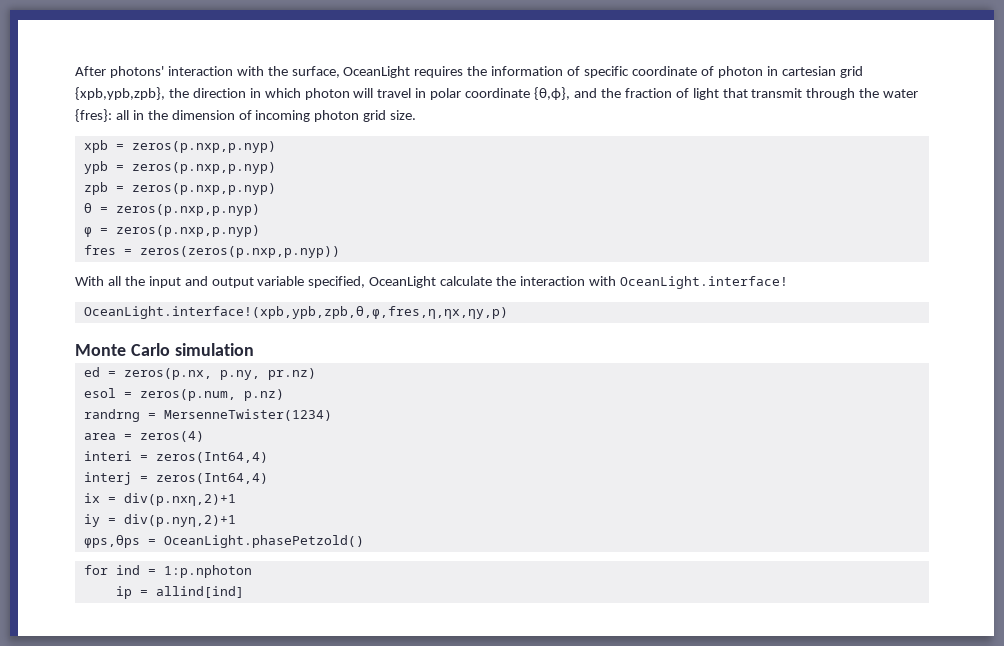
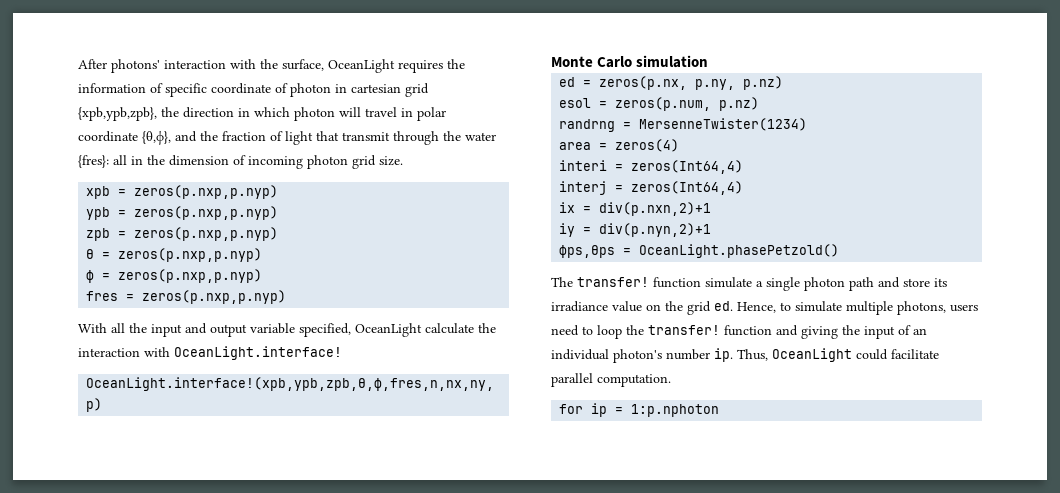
- fres = zeros(zeros(p.nxp,p.nyp))
+ fres = zeros(p.nxp,p.nyp)
- ed = zeros(p.nx, p.ny, pr.nz)
+ ed = zeros(p.nx, p.ny, p.nz)
+ The transfer! function simulate a single photon path and store its irradiance value on the grid ed. Hence, to simulate multiple photons, users need to loop the transfer! function and giving the input of an individual photon's number ip. Thus, OceanLight could facilitate parallel computation.
- for ind = 1:p.nphoton
+ for ip = 1:p.nphoton
- ip = allind[ind]

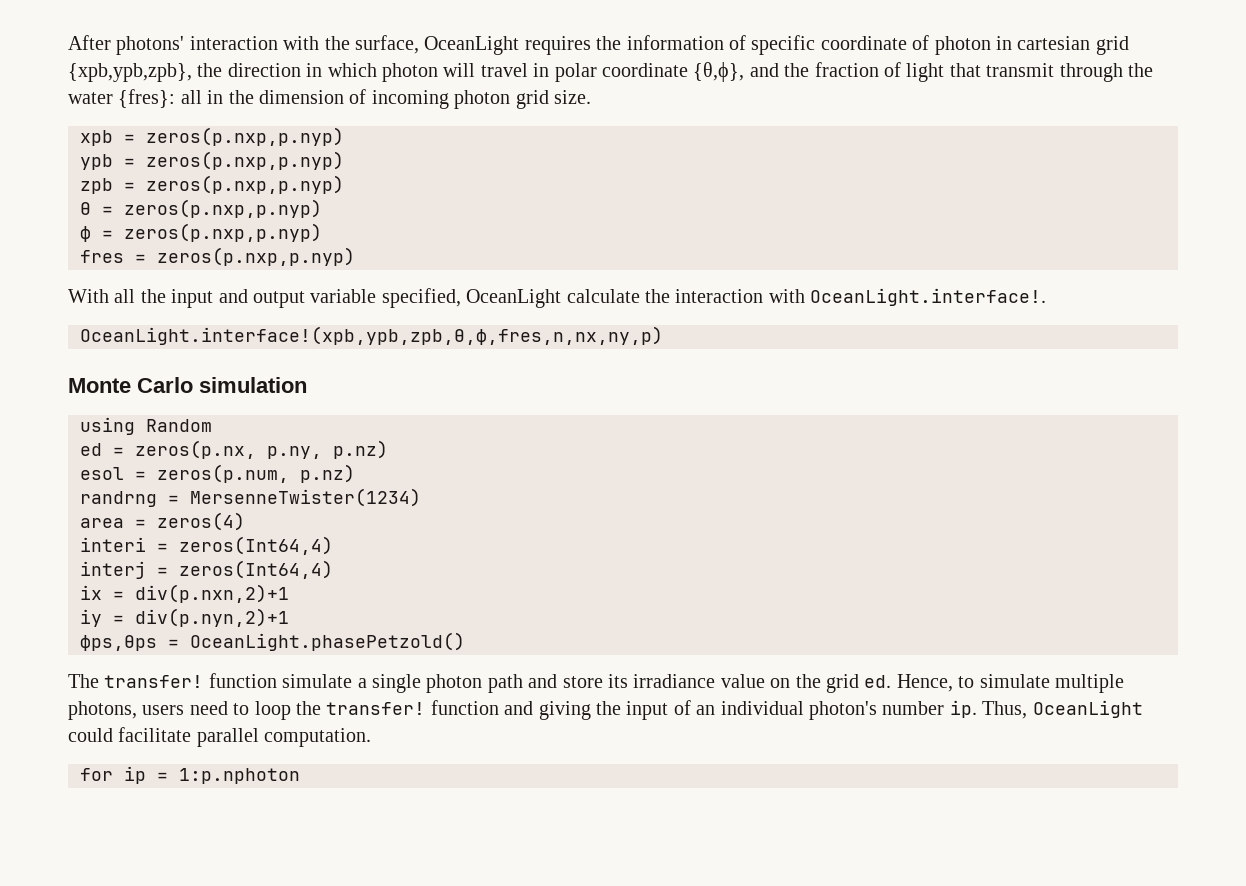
- With all the input and output variable specified, OceanLight calculate the interaction with OceanLight.interface!
+ With all the input and output variable specified, OceanLight calculate the interaction with OceanLight.interface!.
+ using Random

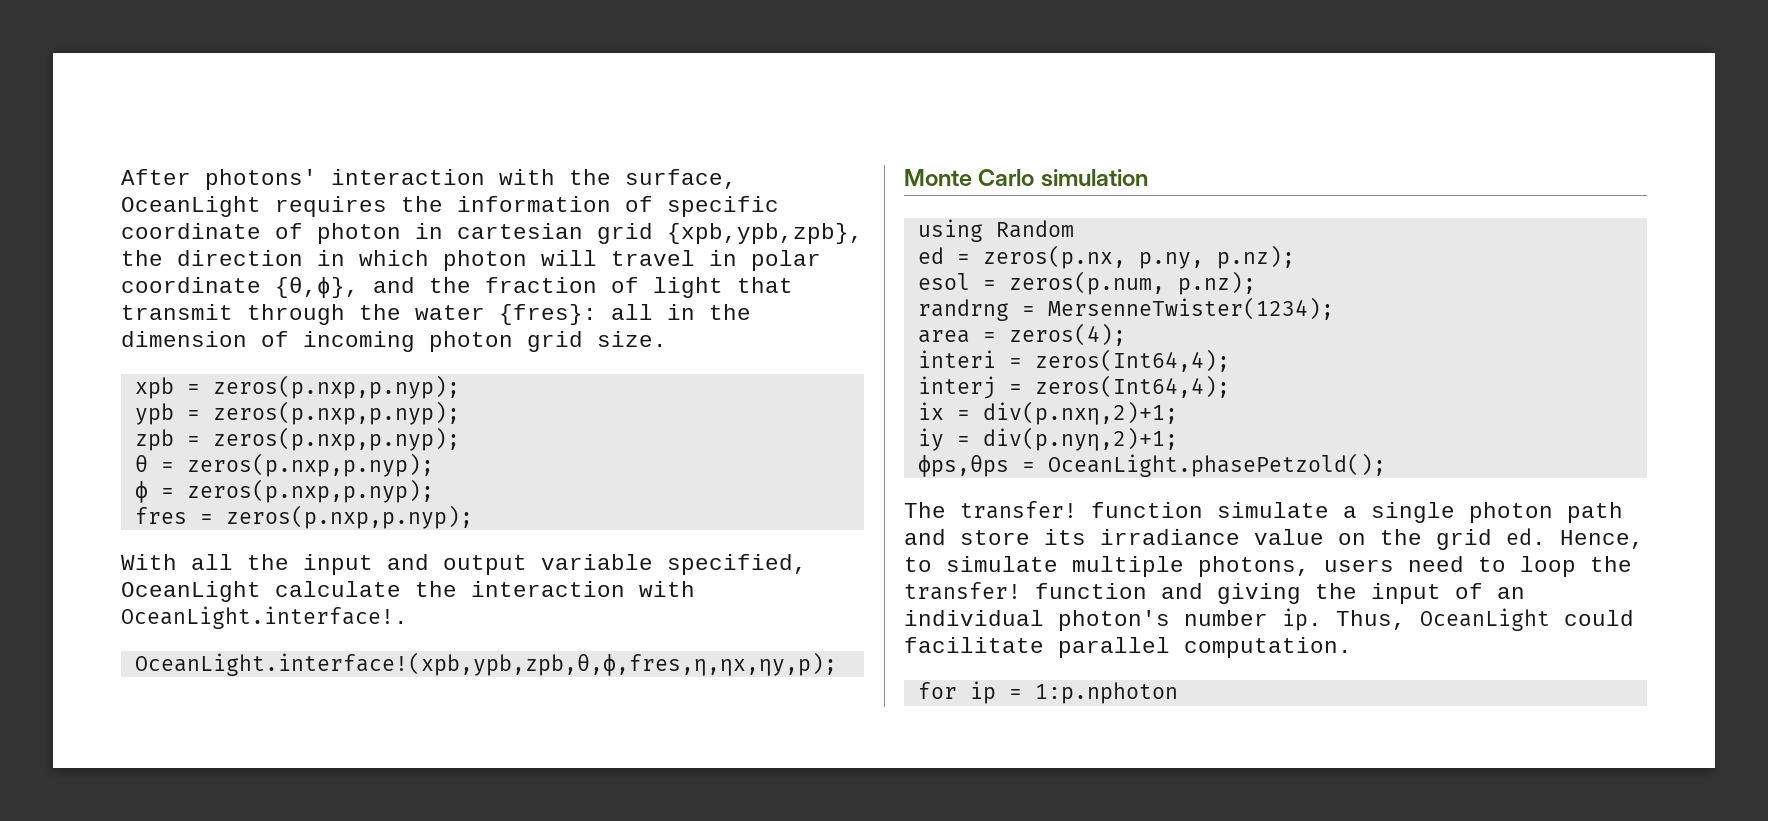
- xpb = zeros(p.nxp,p.nyp)
+ xpb = zeros(p.nxp,p.nyp);
- ypb = zeros(p.nxp,p.nyp)
+ ypb = zeros(p.nxp,p.nyp);
- zpb = zeros(p.nxp,p.nyp)
+ zpb = zeros(p.nxp,p.nyp);
- θ = zeros(p.nxp,p.nyp)
+ θ = zeros(p.nxp,p.nyp);
- ϕ = zeros(p.nxp,p.nyp)
+ ϕ = zeros(p.nxp,p.nyp);
- fres = zeros(p.nxp,p.nyp)
+ fres = zeros(p.nxp,p.nyp);
- OceanLight.interface!(xpb,ypb,zpb,θ,ϕ,fres,η,ηx,ηy,p)
+ OceanLight.interface!(xpb,ypb,zpb,θ,ϕ,fres,η,ηx,ηy,p);
- ed = zeros(p.nx, p.ny, p.nz)
+ ed = zeros(p.nx, p.ny, p.nz);
- esol = zeros(p.num, p.nz)
+ esol = zeros(p.num, p.nz);
- randrng = MersenneTwister(1234)
+ randrng = MersenneTwister(1234);
- area = zeros(4)
+ area = zeros(4);
- interi = zeros(Int64,4)
+ interi = zeros(Int64,4);
- interj = zeros(Int64,4)
+ interj = zeros(Int64,4);
- ix = div(p.nxη,2)+1
+ ix = div(p.nxη,2)+1;
- iy = div(p.nyη,2)+1
+ iy = div(p.nyη,2)+1;
- ϕps,θps = OceanLight.phasePetzold()
+ ϕps,θps = OceanLight.phasePetzold();

